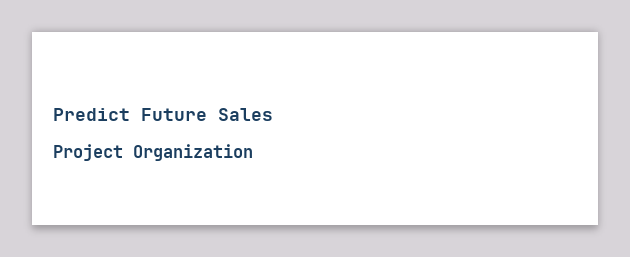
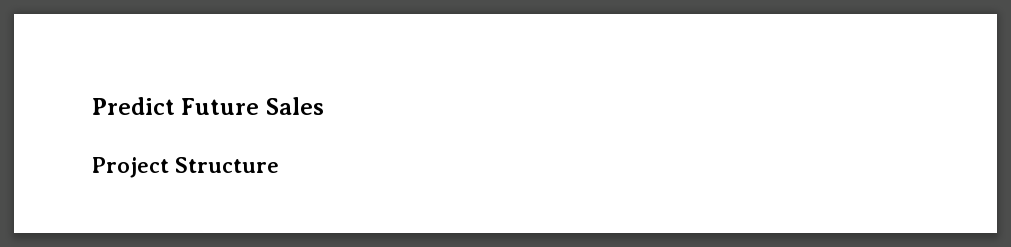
- Project Organization
+ Project Structure

